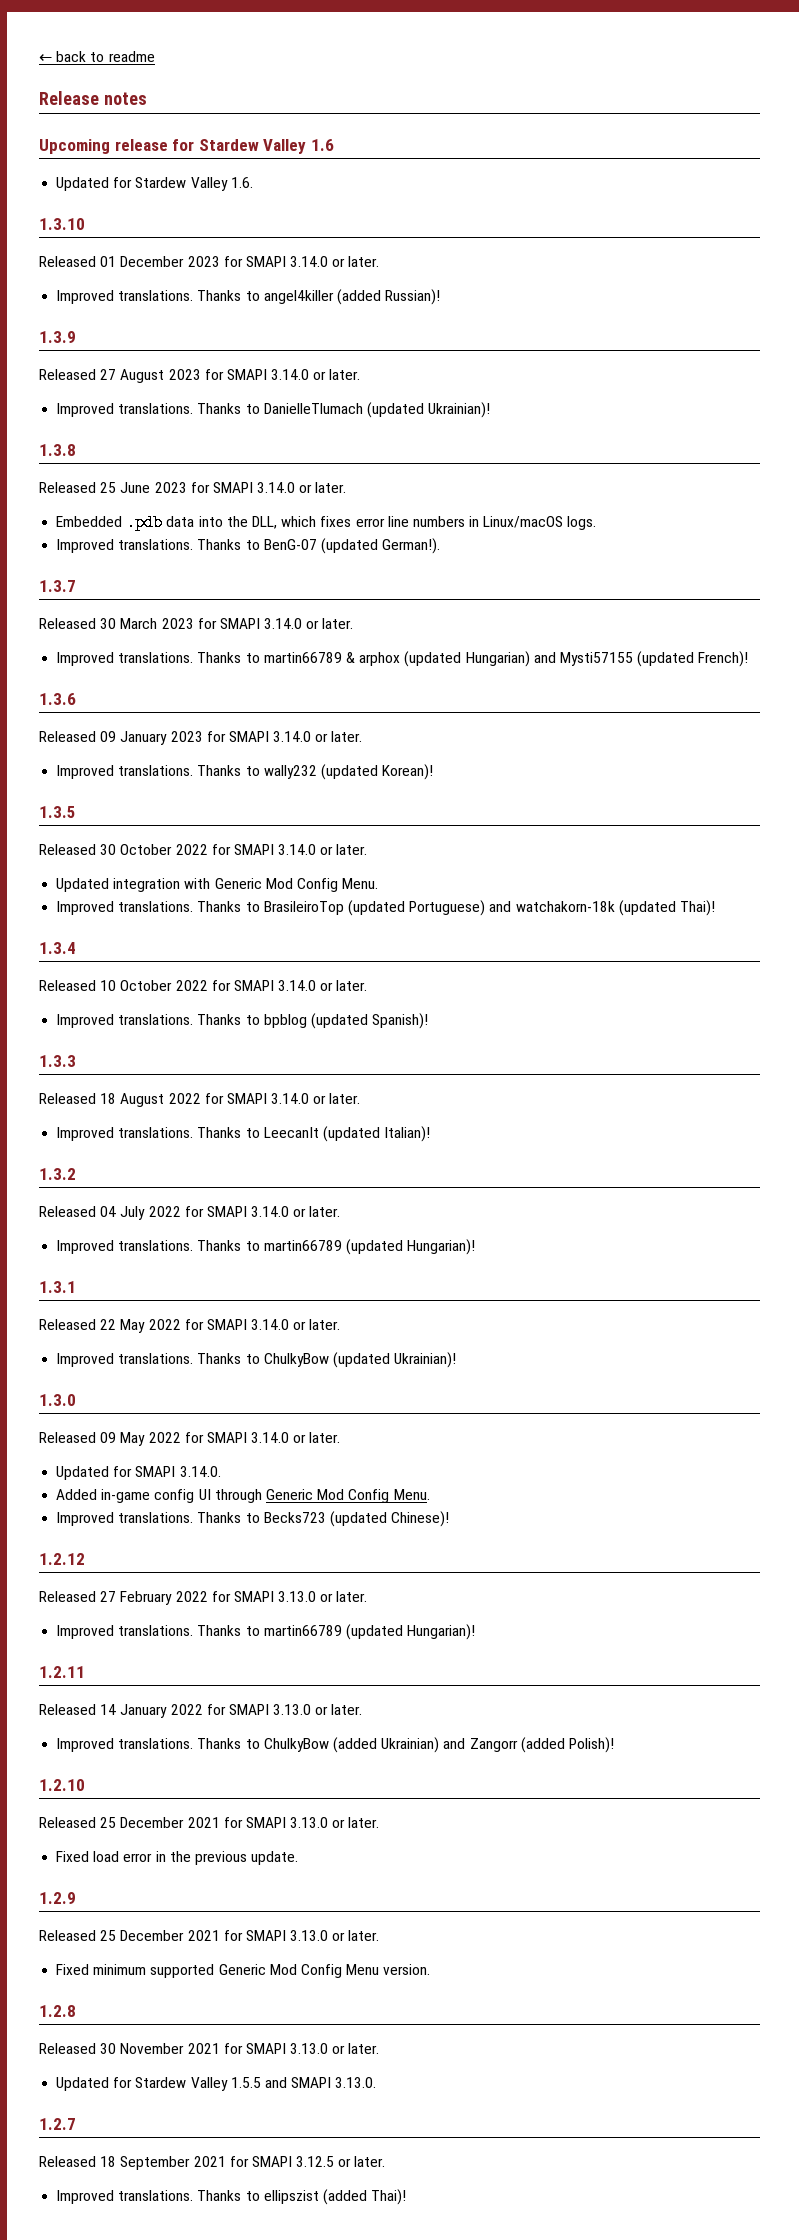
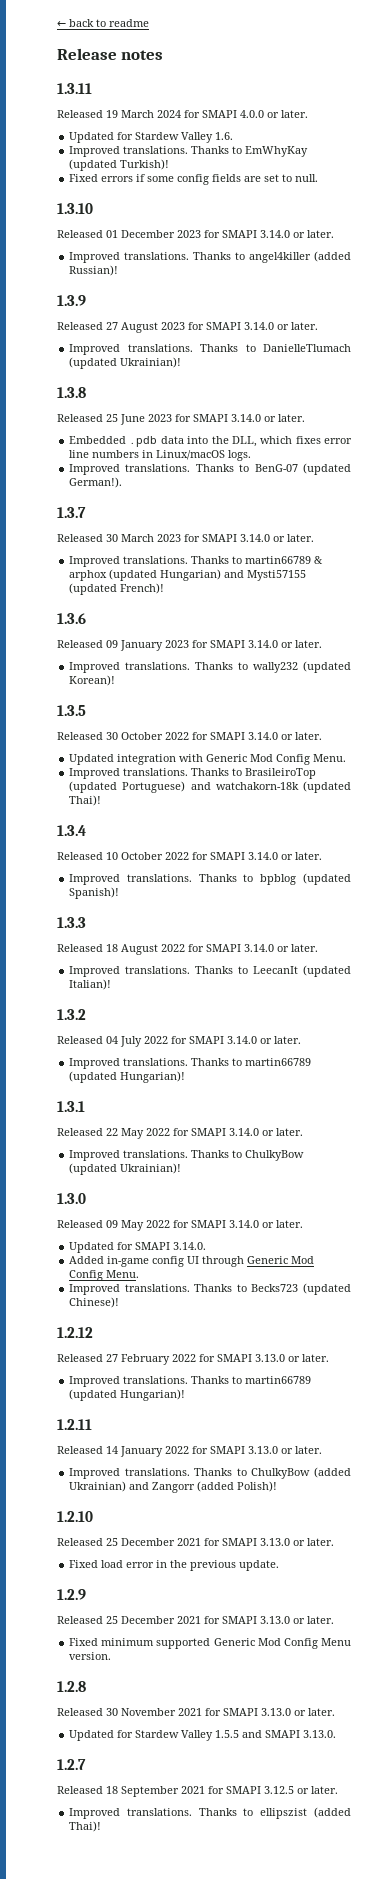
- Upcoming release for Stardew Valley 1.6
+ 1.3.11
+ Released 19 March 2024 for SMAPI 4.0.0 or later.
+ Improved translations. Thanks to EmWhyKay (updated Turkish)!
+ Fixed errors if some config fields are set to null.

